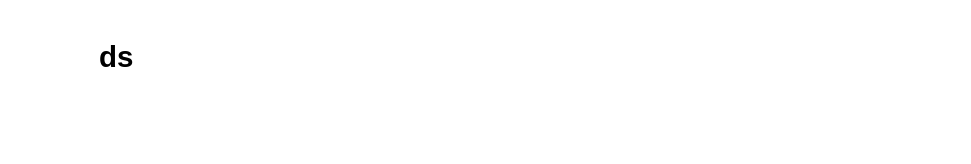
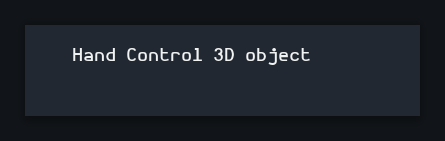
- ds
+ Hand Control 3D object

